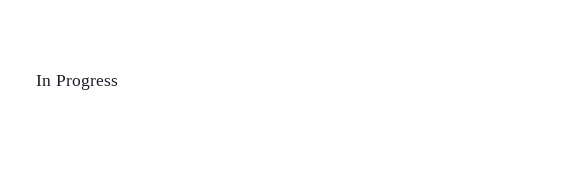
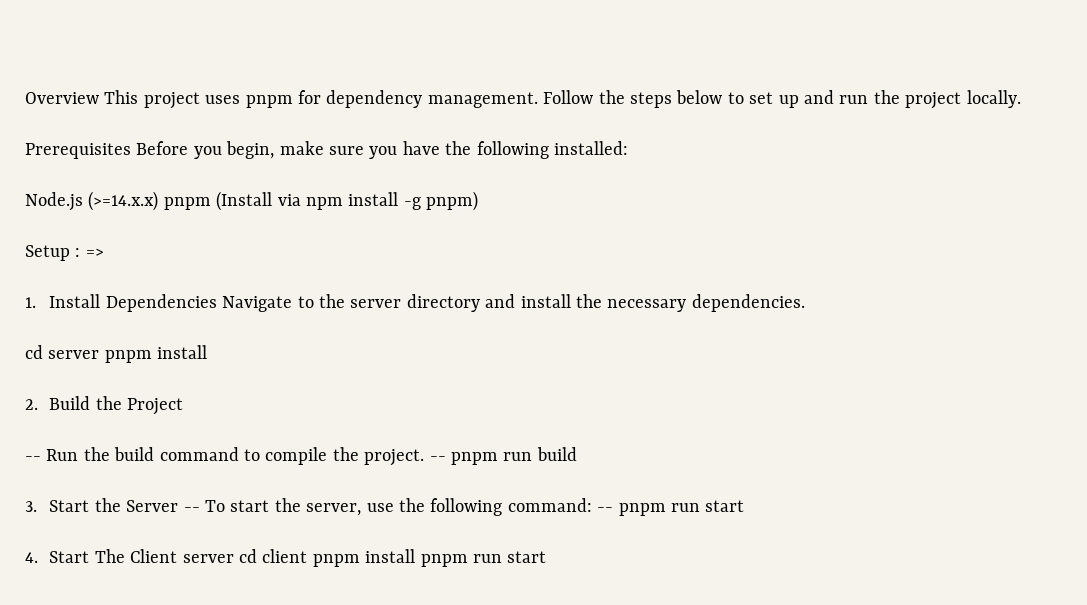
- In Progress
+ Overview This project uses pnpm for dependency management. Follow the steps below to set up and run the project locally.
+ Prerequisites Before you begin, make sure you have the following installed:
+ Node.js (>=14.x.x) pnpm (Install via npm install -g pnpm)
+ Setup : =>
+ 1. Install Dependencies Navigate to the server directory and install the necessary dependencies.
+ cd server pnpm install
+ 2. Build the Project
+ -- Run the build command to compile the project. -- pnpm run build
+ 3. Start the Server -- To start the server, use the following command: -- pnpm run start
+ 4. Start The Client server cd client pnpm install pnpm run start

